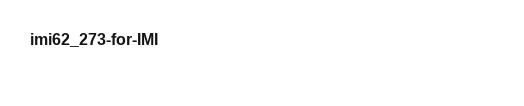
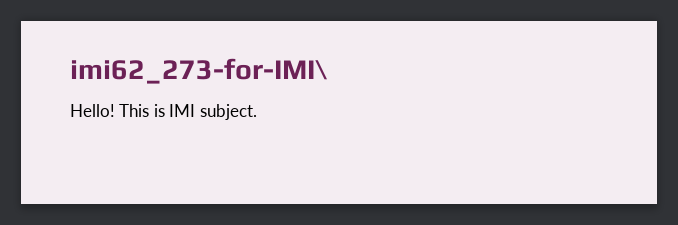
- imi62_273-for-IMI
+ imi62_273-for-IMI\
+ Hello! This is IMI subject.

